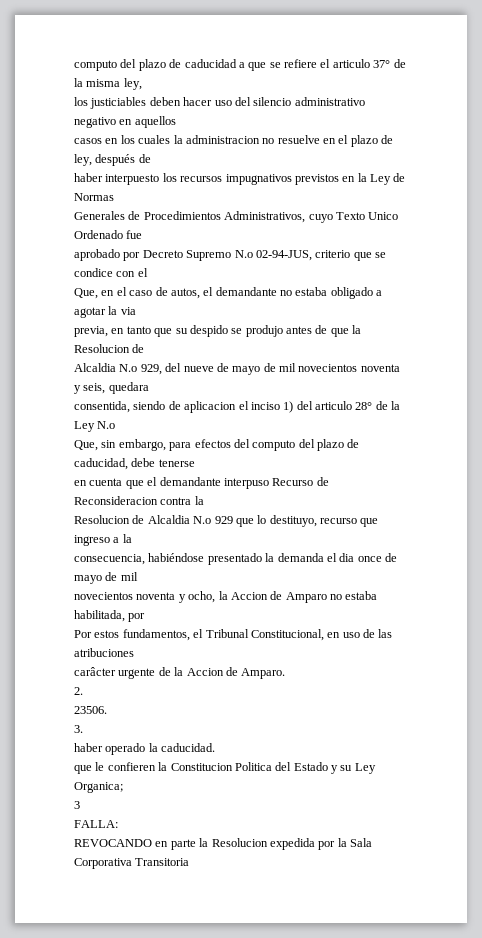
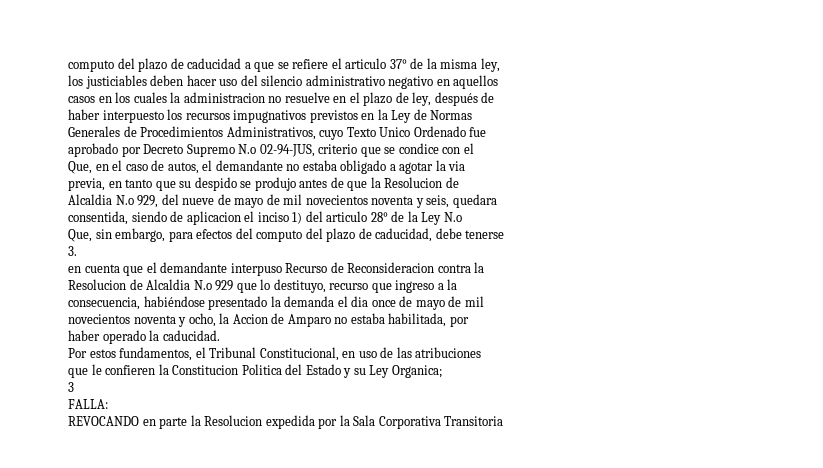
+ 3.
+ haber operado la caducidad.
- carâcter urgente de la Accion de Amparo.
- 2.
- 23506.
- 3.
- haber operado la caducidad.

